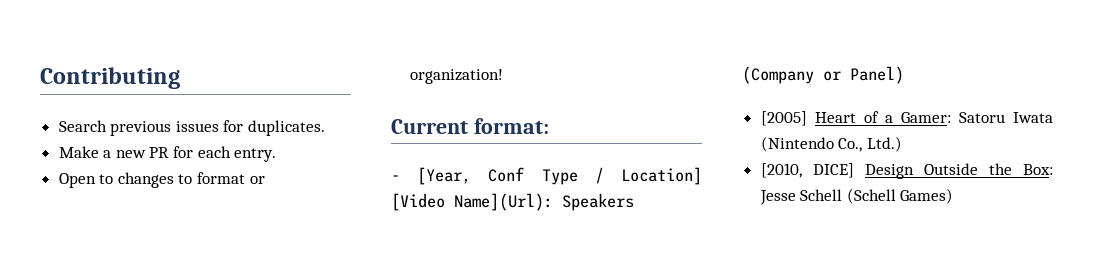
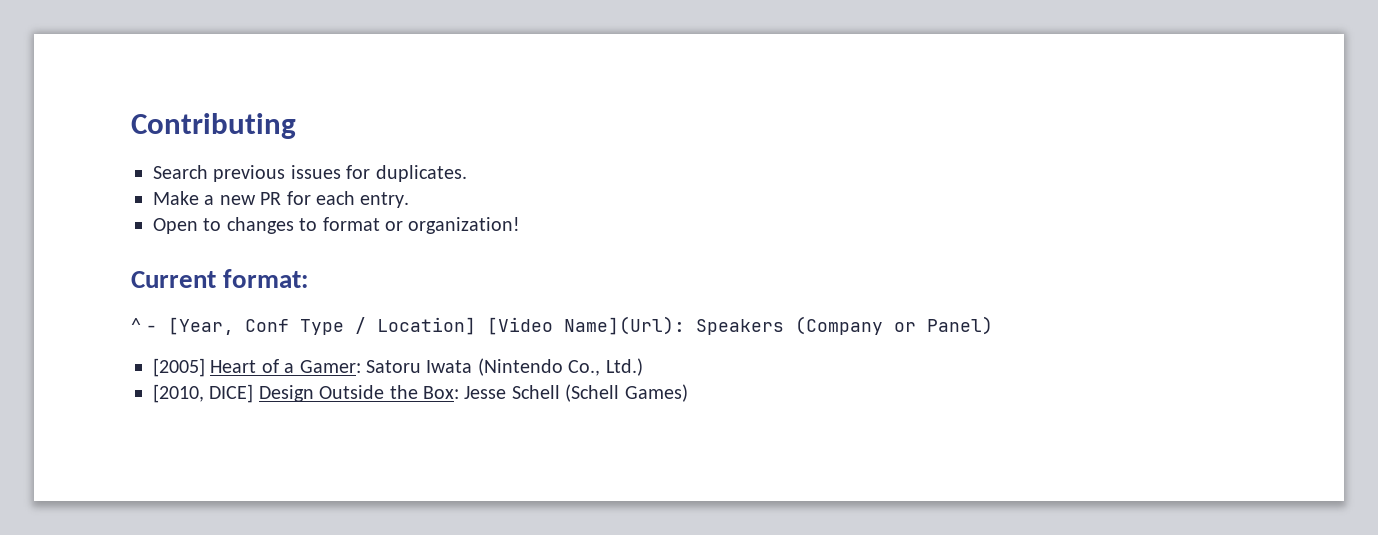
- - [Year, Conf Type / Location] [Video Name](Url): Speakers (Company or Panel)
+ ^ - [Year, Conf Type / Location] [Video Name](Url): Speakers (Company or Panel)

